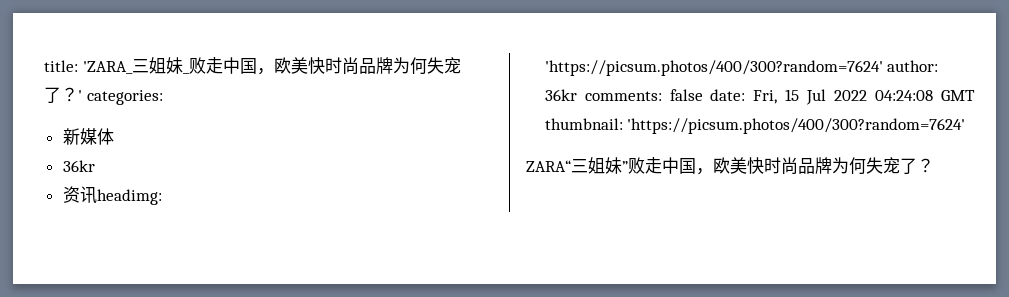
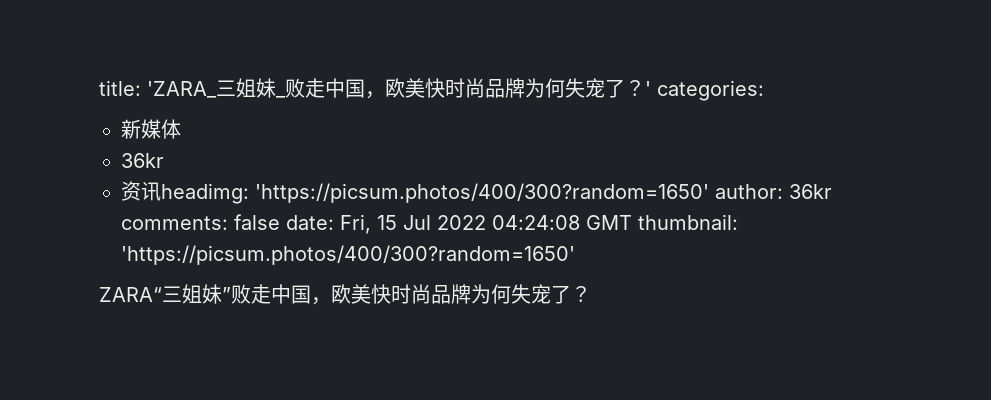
- 资讯headimg: 'https://picsum.photos/400/300?random=7624' author: 36kr comments: false date: Fri, 15 Jul 2022 04:24:08 GMT thumbnail: 'https://picsum.photos/400/300?random=7624'
+ 资讯headimg: 'https://picsum.photos/400/300?random=1650' author: 36kr comments: false date: Fri, 15 Jul 2022 04:24:08 GMT thumbnail: 'https://picsum.photos/400/300?random=1650'

